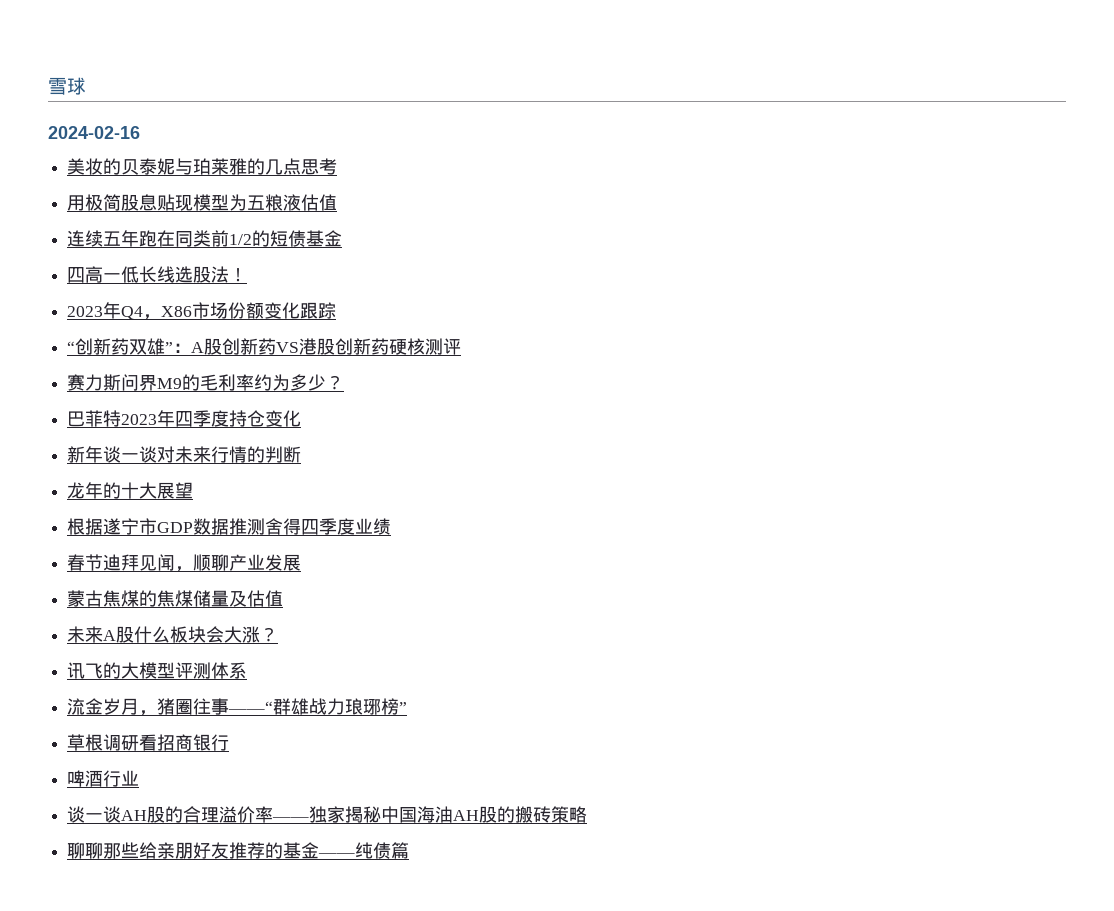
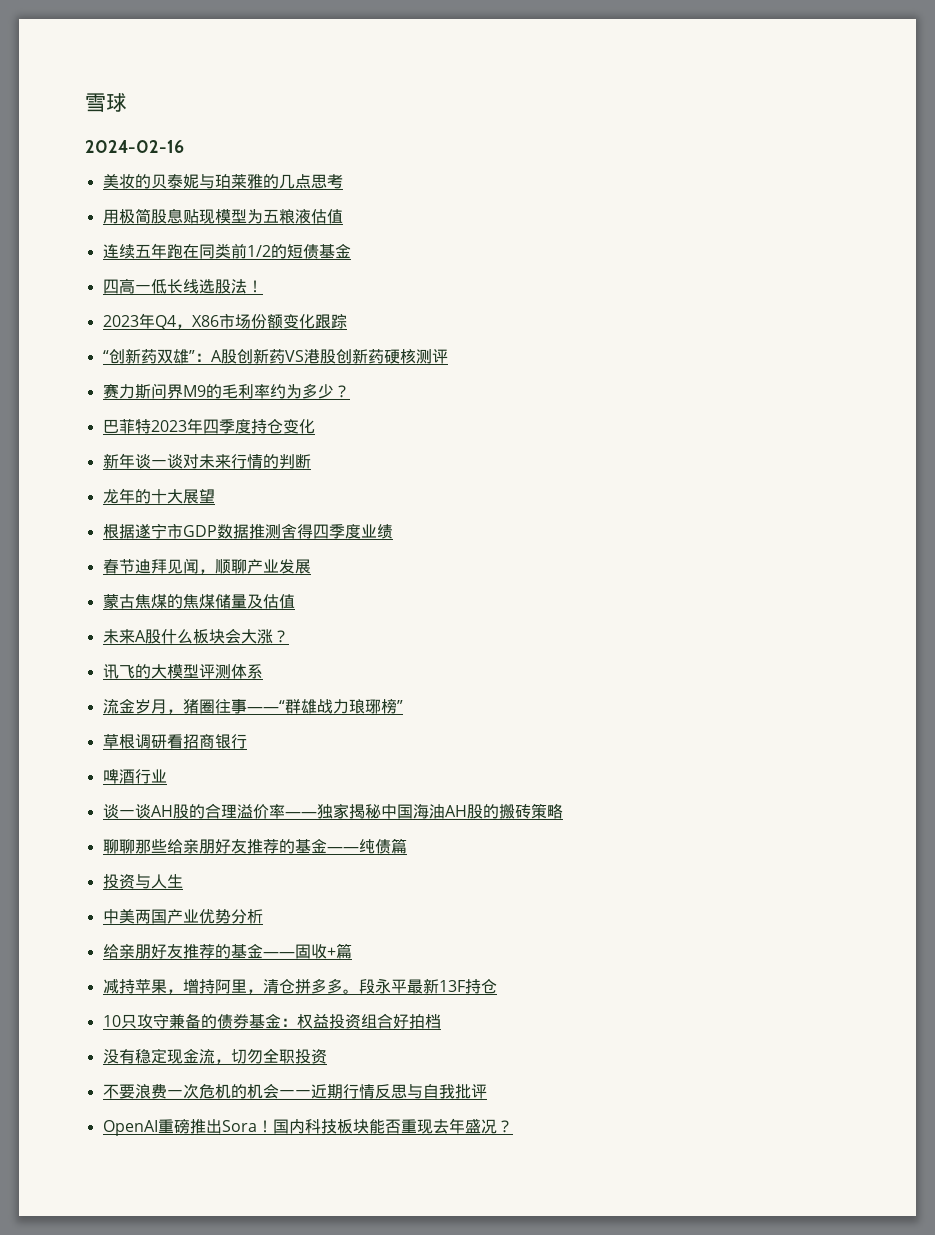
+ 投资与人生
+ 中美两国产业优势分析
+ 给亲朋好友推荐的基金——固收+篇
+ 减持苹果，增持阿里，清仓拼多多。段永平最新13F持仓
+ 10只攻守兼备的债券基金：权益投资组合好拍档
+ 没有稳定现金流，切勿全职投资
+ 不要浪费一次危机的机会一一近期行情反思与自我批评
+ OpenAI重磅推出Sora！国内科技板块能否重现去年盛况？

